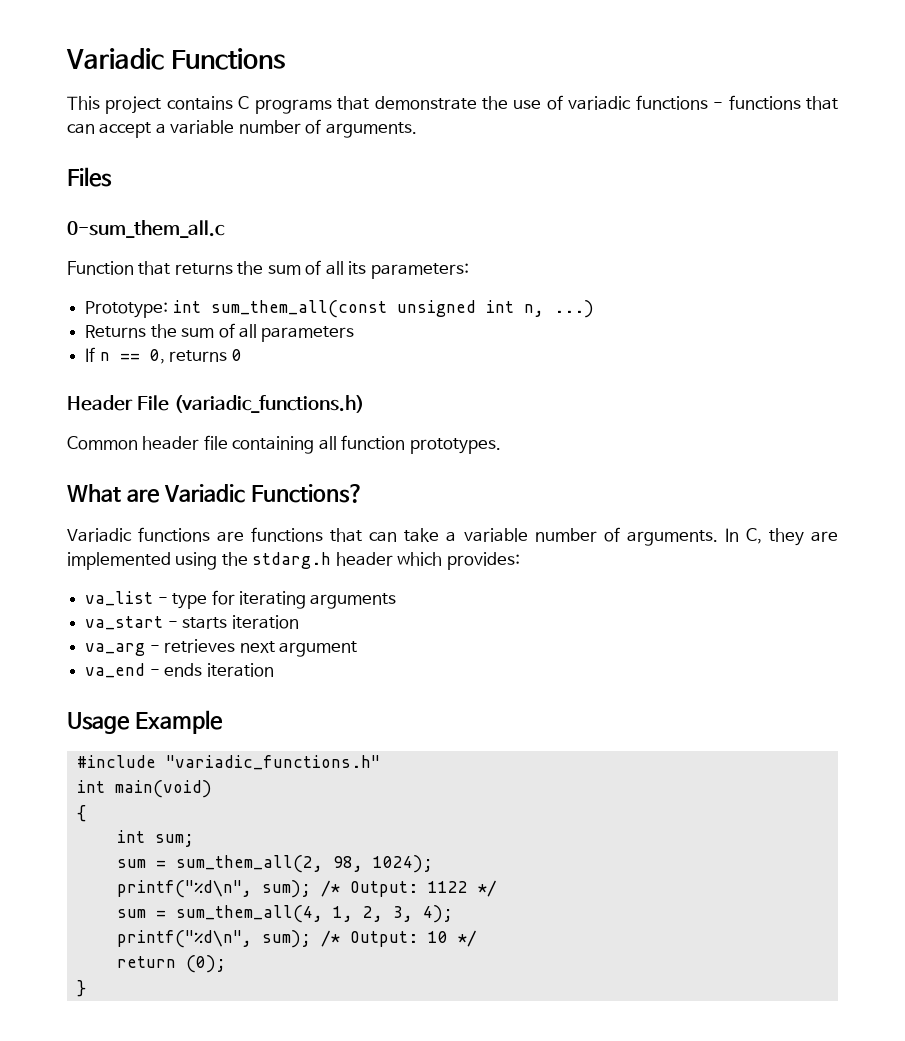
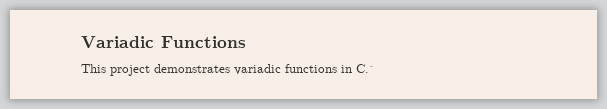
- This project contains C programs that demonstrate the use of variadic functions - functions that can accept a variable number of arguments.
- Files
- 0-sum_them_all.c
- Function that returns the sum of all its parameters:
- Prototype: int sum_them_all(const unsigned int n, ...)
- Returns the sum of all parameters
- If n == 0, returns 0
- Header File (variadic_functions.h)
- Common header file containing all function prototypes.
- What are Variadic Functions?
- Variadic functions are functions that can take a variable number of arguments. In C, they are implemented using the stdarg.h header which provides:
- va_list - type for iterating arguments
- va_start - starts iteration
- va_arg - retrieves next argument
- va_end - ends iteration
- Usage Example
- #include "variadic_functions.h"
- int main(void)
- {
- int sum;
- sum = sum_them_all(2, 98, 1024);
- printf("%d\n", sum); /* Output: 1122 */
- sum = sum_them_all(4, 1, 2, 3, 4);
- printf("%d\n", sum); /* Output: 10 */
- return (0);
- }
+ This project demonstrates variadic functions in C.`

